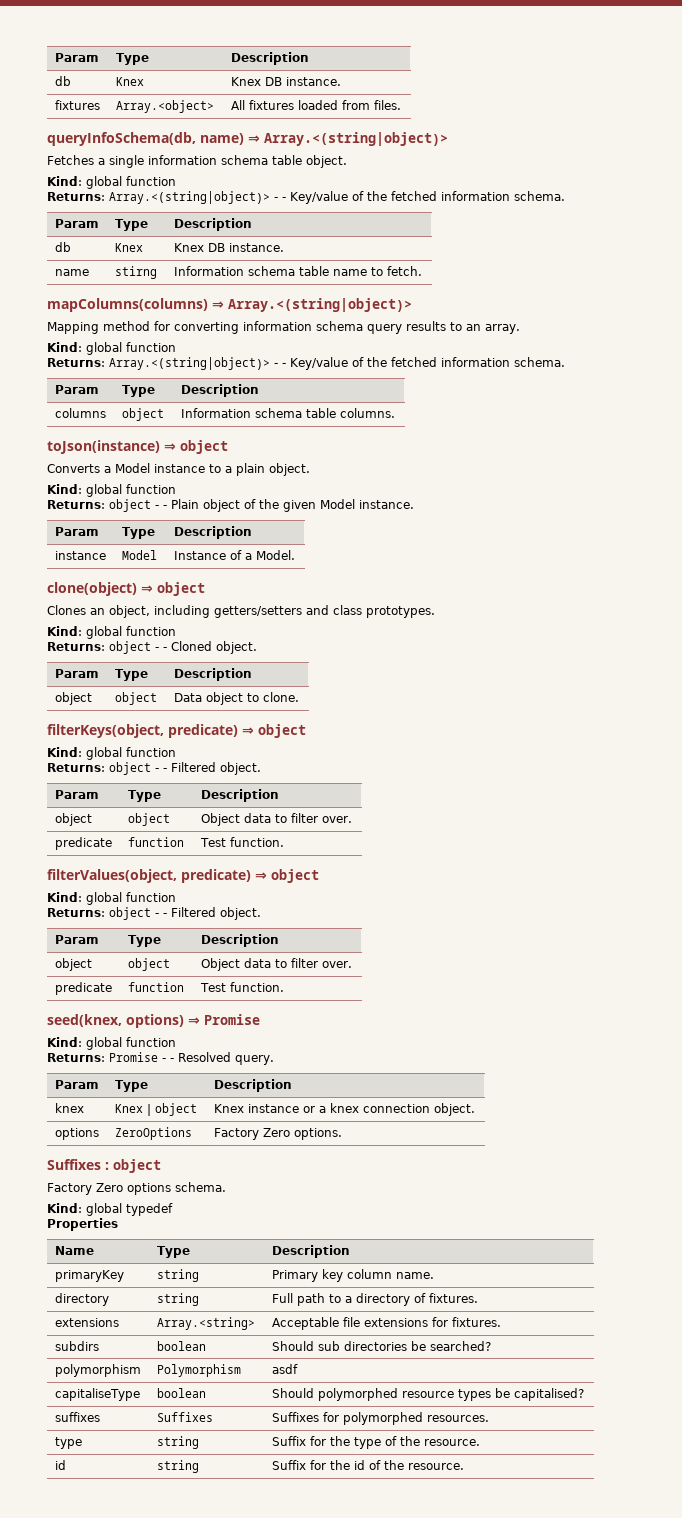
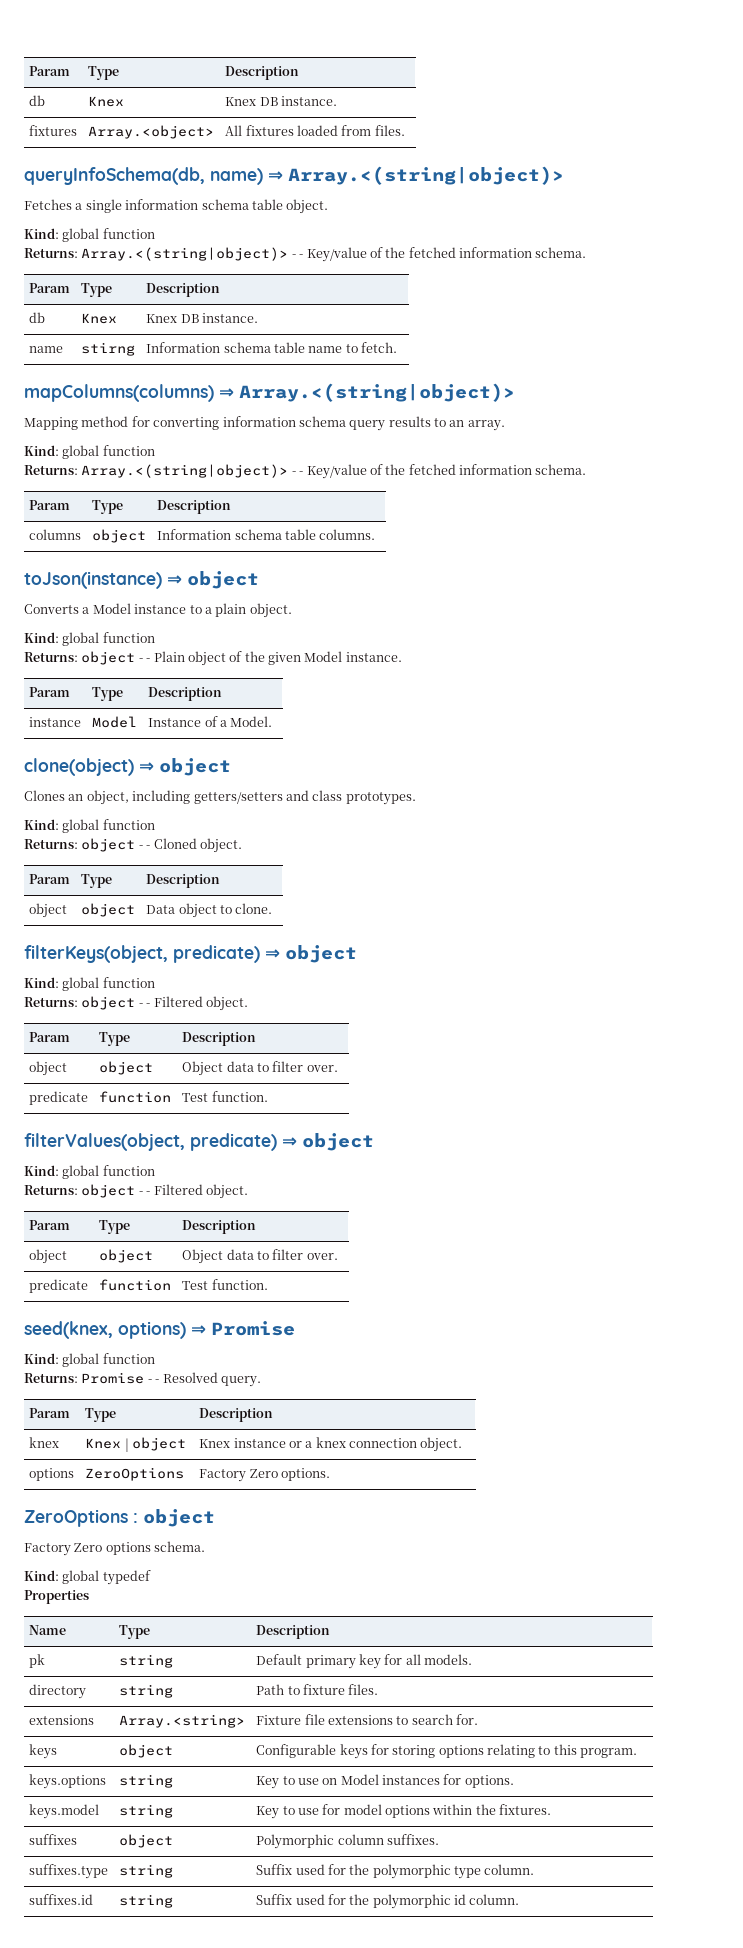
- Suffixes : object
+ ZeroOptions : object
- primaryKey | string | Primary key column name.
- directory | string | Full path to a directory of fixtures.
+ pk | string | Default primary key for all models.
+ directory | string | Path to fixture files.
- extensions | Array.<string> | Acceptable file extensions for fixtures.
- subdirs | boolean | Should sub directories be searched?
- polymorphism | Polymorphism | asdf
- capitaliseType | boolean | Should polymorphed resource types be capitalised?
- suffixes | Suffixes | Suffixes for polymorphed resources.
- type | string | Suffix for the type of the resource.
- id | string | Suffix for the id of the resource.
+ extensions | Array.<string> | Fixture file extensions to search for.
+ keys | object | Configurable keys for storing options relating to this program.
+ keys.options | string | Key to use on Model instances for options.
+ keys.model | string | Key to use for model options within the fixtures.
+ suffixes | object | Polymorphic column suffixes.
+ suffixes.type | string | Suffix used for the polymorphic type column.
+ suffixes.id | string | Suffix used for the polymorphic id column.

